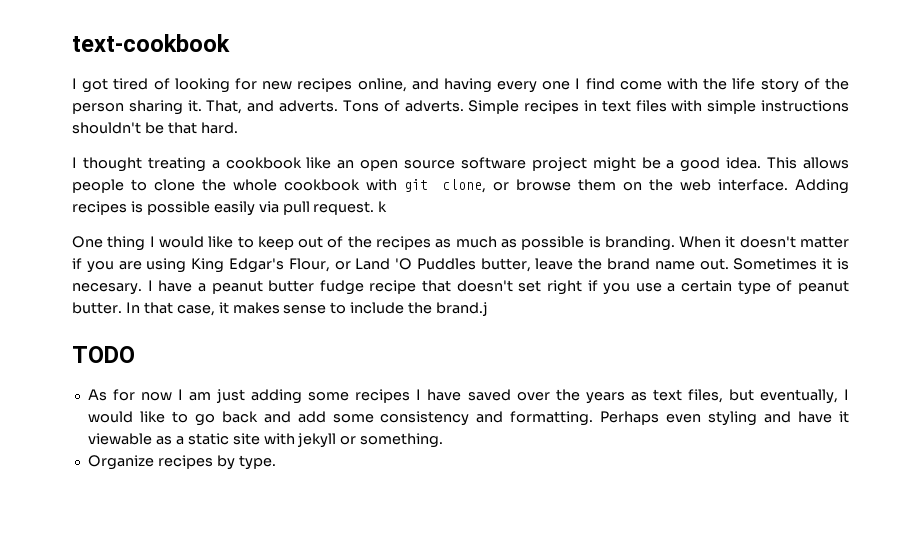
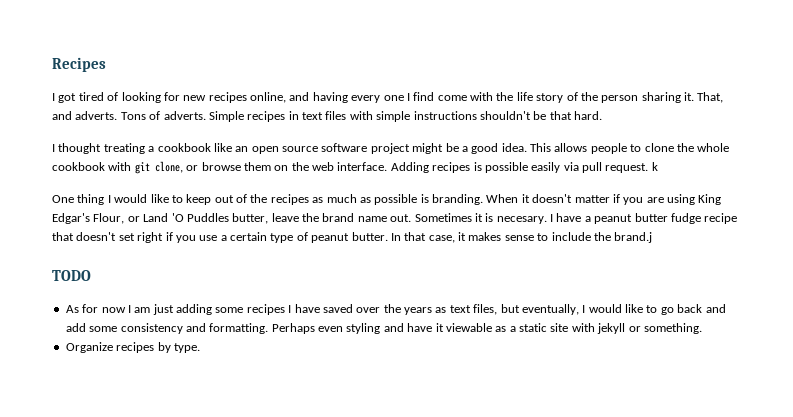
- text-cookbook
+ Recipes

